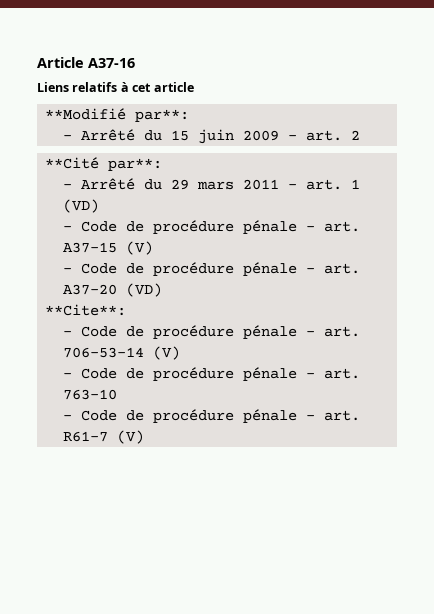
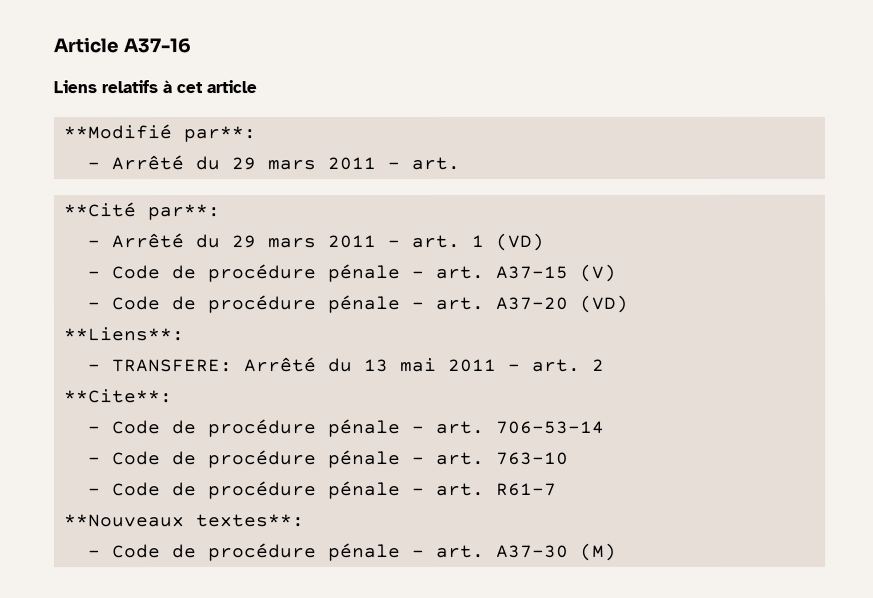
  **Modifié par**:
- - Arrêté du 15 juin 2009 - art. 2
+ - Arrêté du 29 mars 2011 - art.
+ **Liens**:
+ - TRANSFERE: Arrêté du 13 mai 2011 - art. 2
- - Code de procédure pénale - art. 706-53-14 (V)
+ - Code de procédure pénale - art. 706-53-14
- - Code de procédure pénale - art. R61-7 (V)
+ - Code de procédure pénale - art. R61-7
+ **Nouveaux textes**:
+ - Code de procédure pénale - art. A37-30 (M)

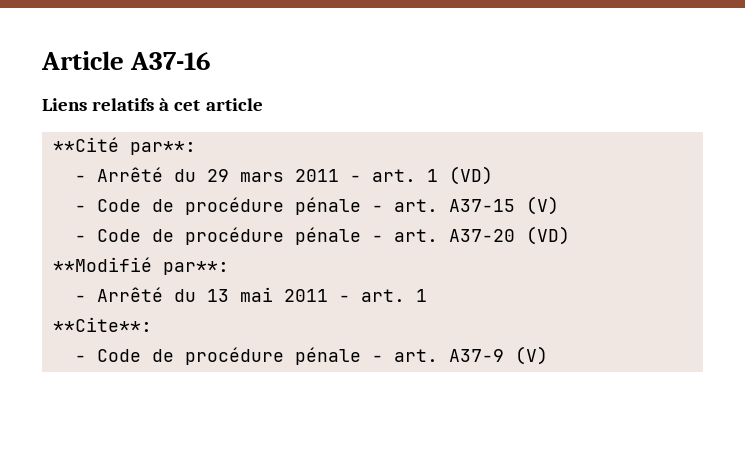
- **Modifié par**:
- - Arrêté du 29 mars 2011 - art.
- **Liens**:
- - TRANSFERE: Arrêté du 13 mai 2011 - art. 2
+ **Modifié par**:
+ - Arrêté du 13 mai 2011 - art. 1
- - Code de procédure pénale - art. 706-53-14
- - Code de procédure pénale - art. 763-10
- - Code de procédure pénale - art. R61-7
- **Nouveaux textes**:
- - Code de procédure pénale - art. A37-30 (M)
+ - Code de procédure pénale - art. A37-9 (V)

